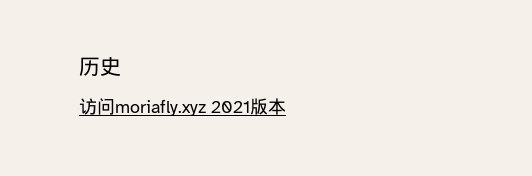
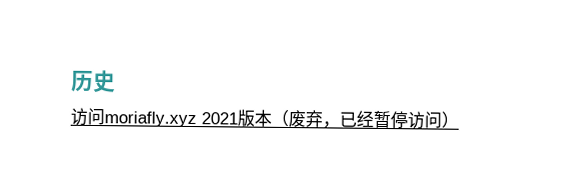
- 访问moriafly.xyz 2021版本
+ 访问moriafly.xyz 2021版本（废弃，已经暂停访问）

